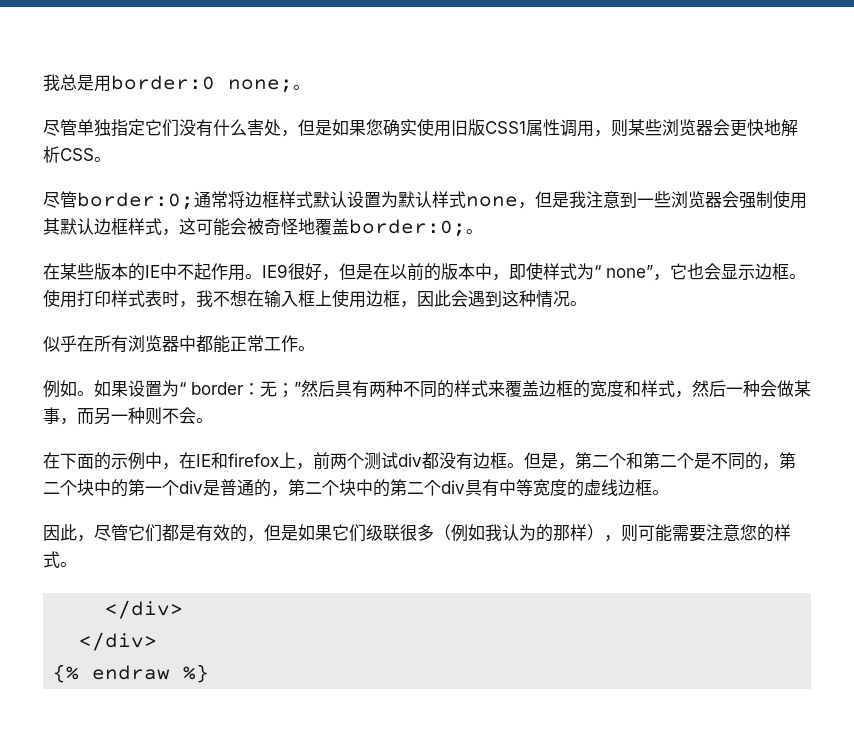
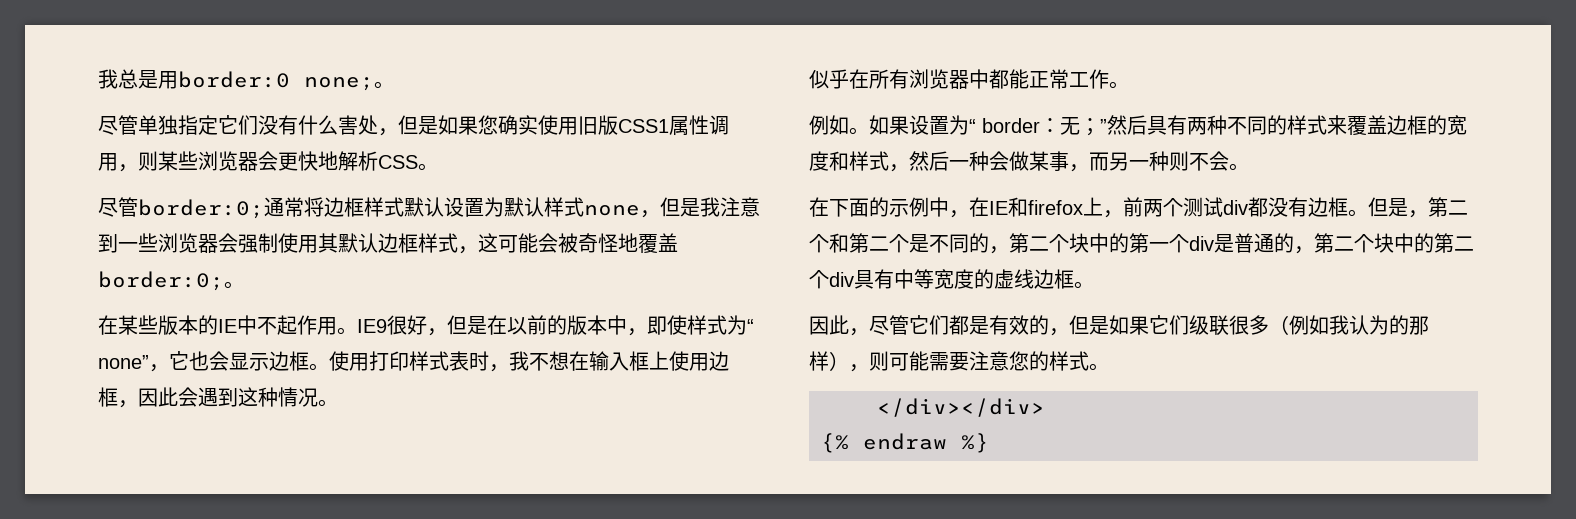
  因此，尽管它们都是有效的，但是如果它们级联很多（例如我认为的那样），则可能需要注意您的样式。
- </div>
- </div>
+ </div></div>

